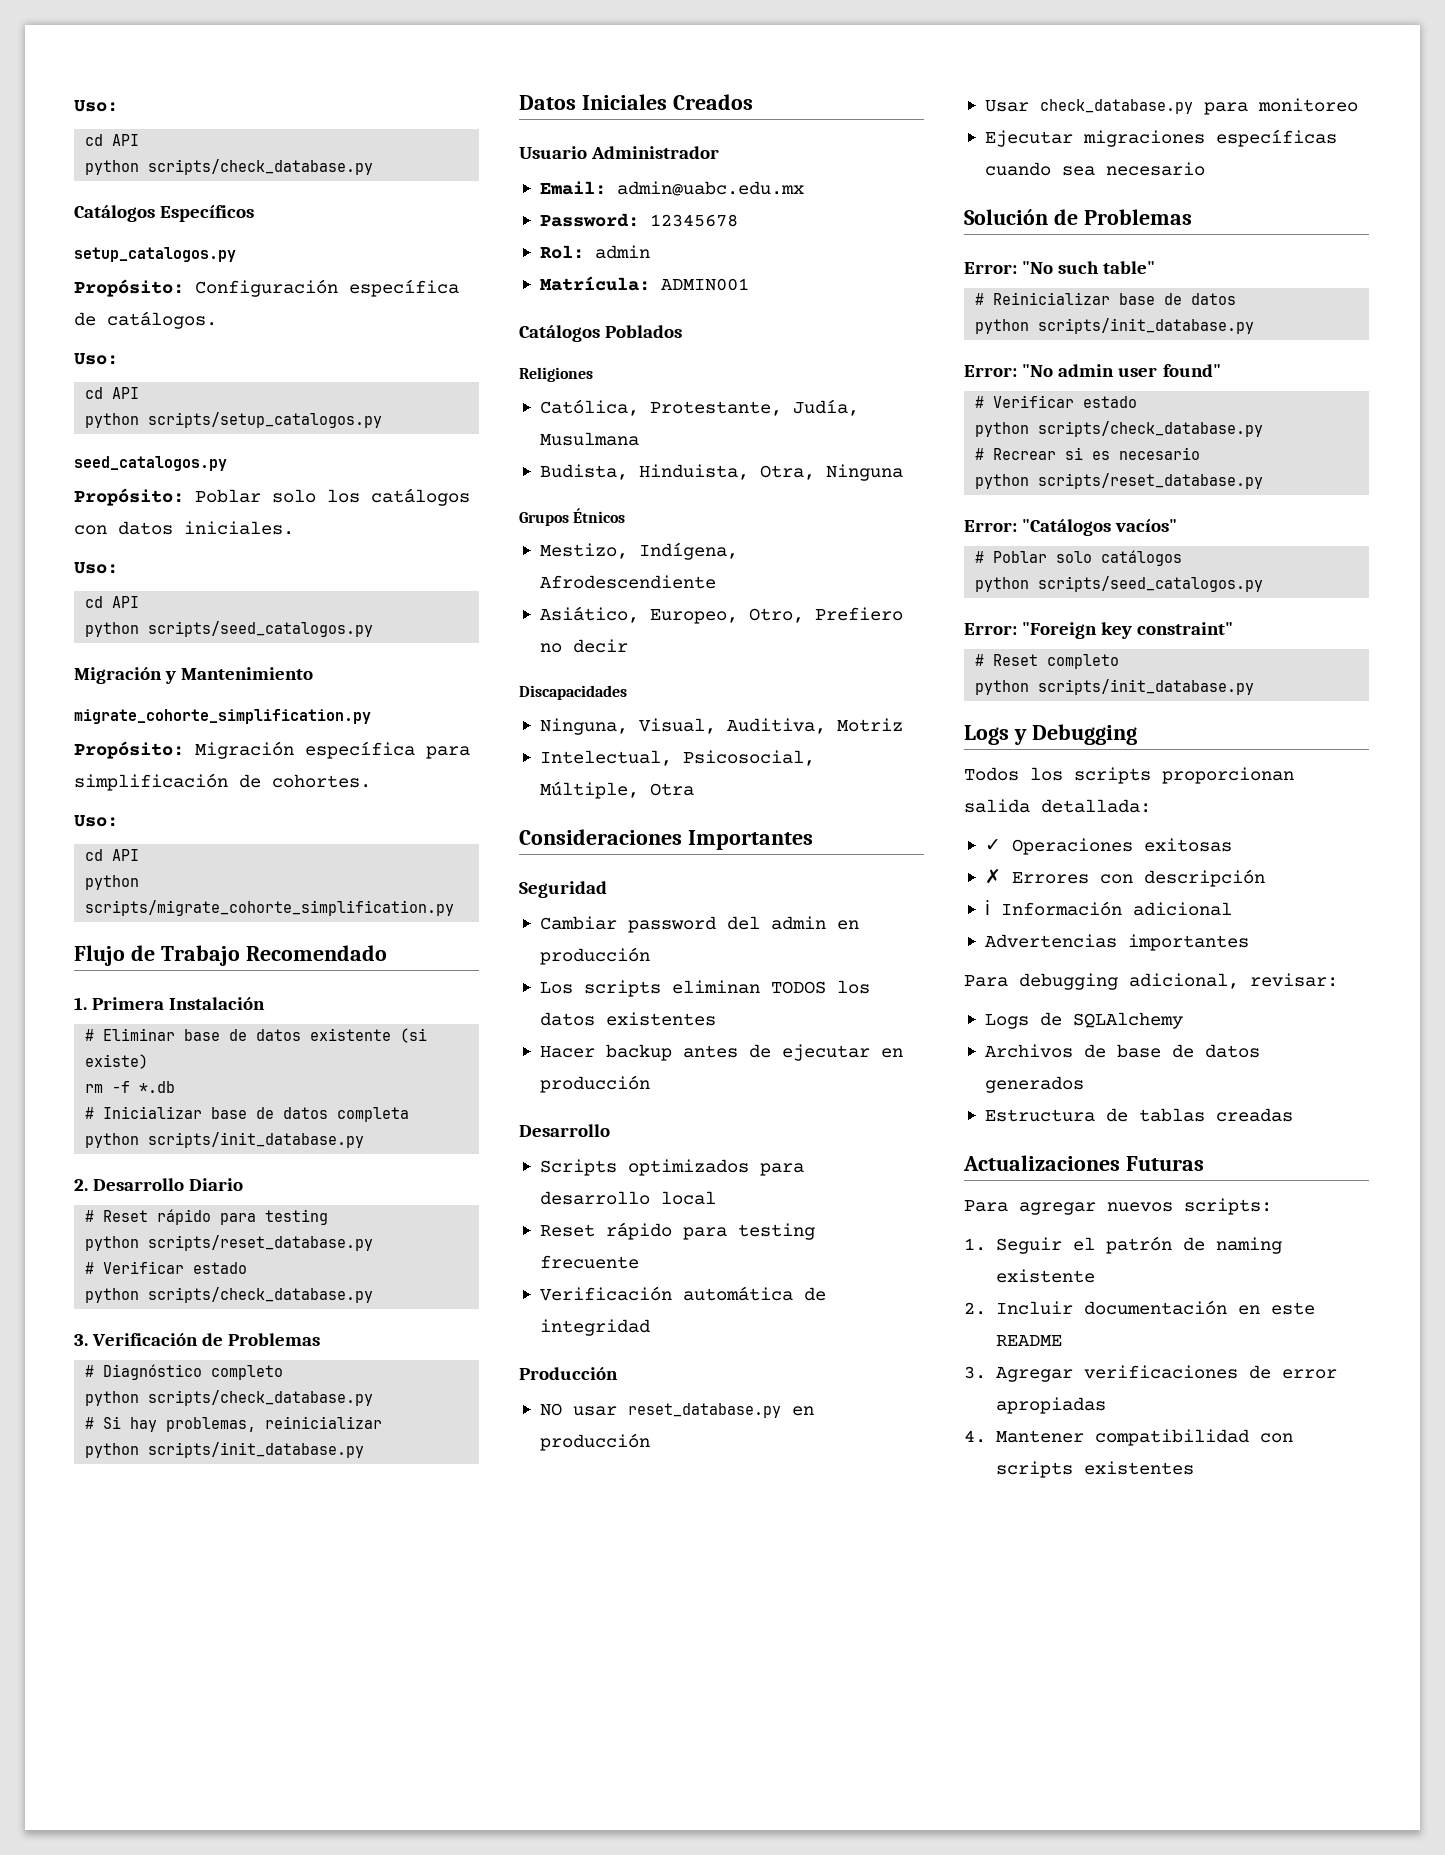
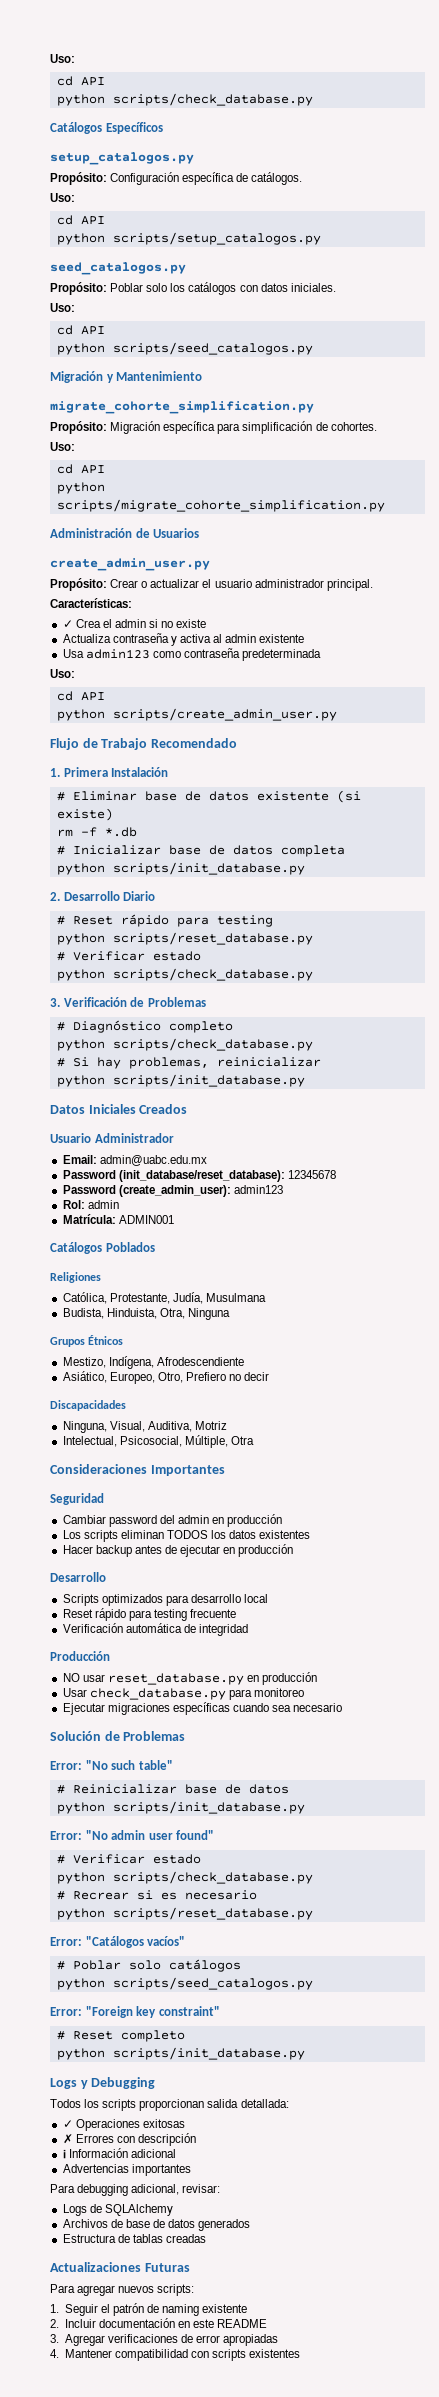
+ Administración de Usuarios
+ create_admin_user.py
+ Propósito: Crear o actualizar el usuario administrador principal.
+ Características:
+ ✓ Crea el admin si no existe
+ Actualiza contraseña y activa al admin existente
+ Usa admin123 como contraseña predeterminada
+ Uso:
+ cd API
+ python scripts/create_admin_user.py
- Password: 12345678
+ Password (init_database/reset_database): 12345678
+ Password (create_admin_user): admin123

